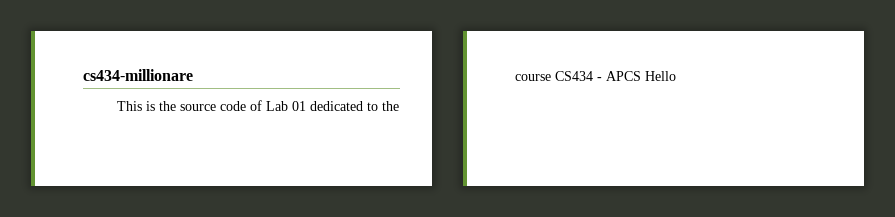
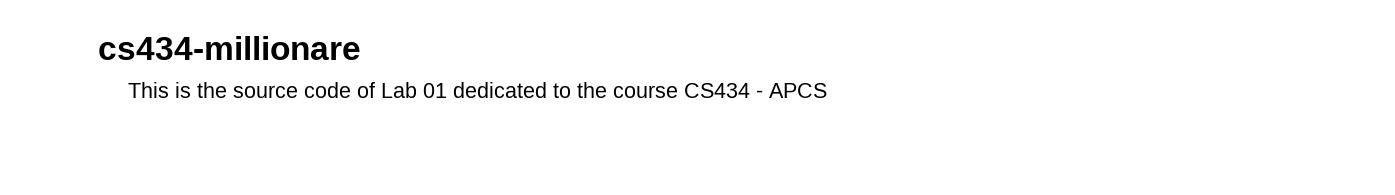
- This is the source code of Lab 01 dedicated to the course CS434 - APCS Hello
+ This is the source code of Lab 01 dedicated to the course CS434 - APCS

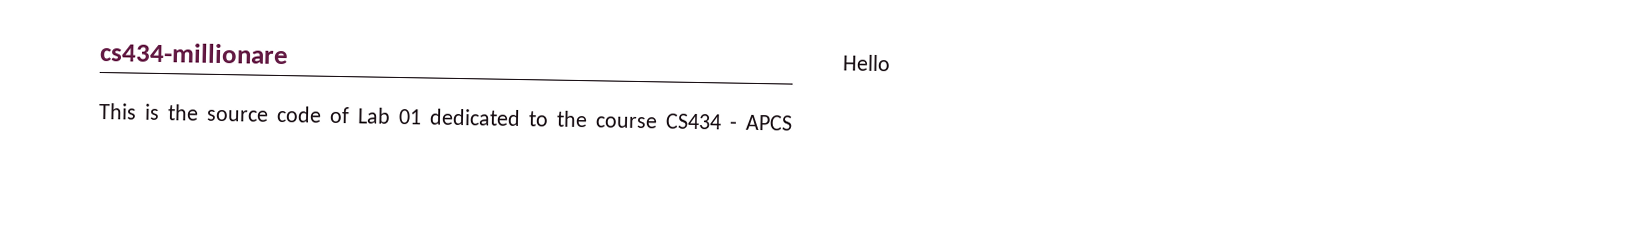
- This is the source code of Lab 01 dedicated to the course CS434 - APCS
+ This is the source code of Lab 01 dedicated to the course CS434 - APCS Hello

